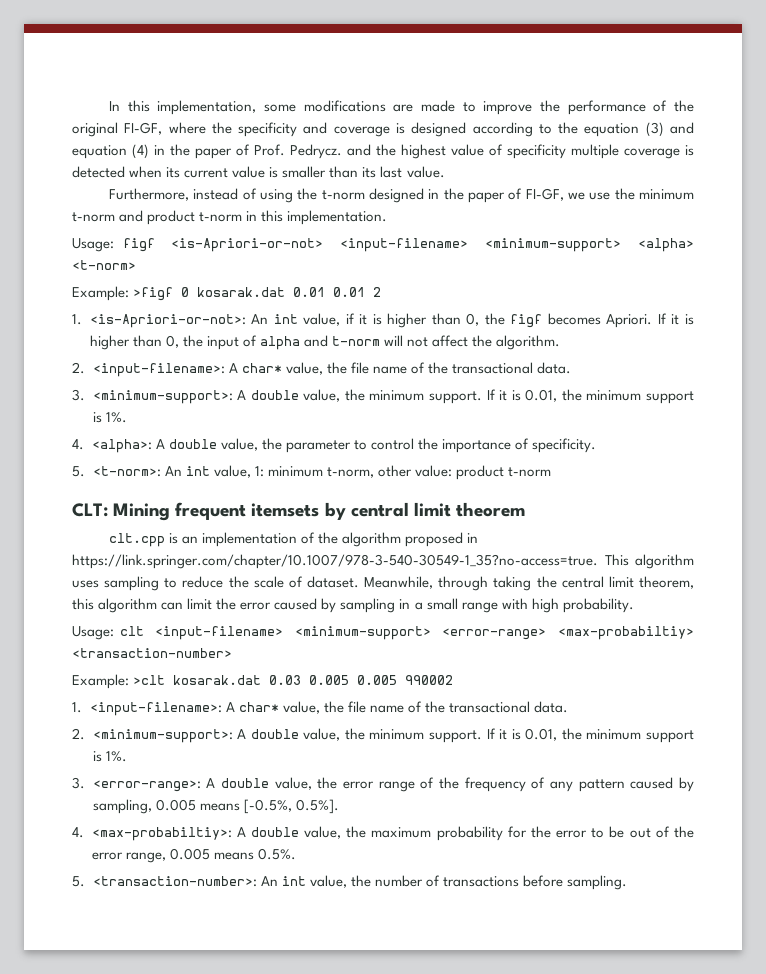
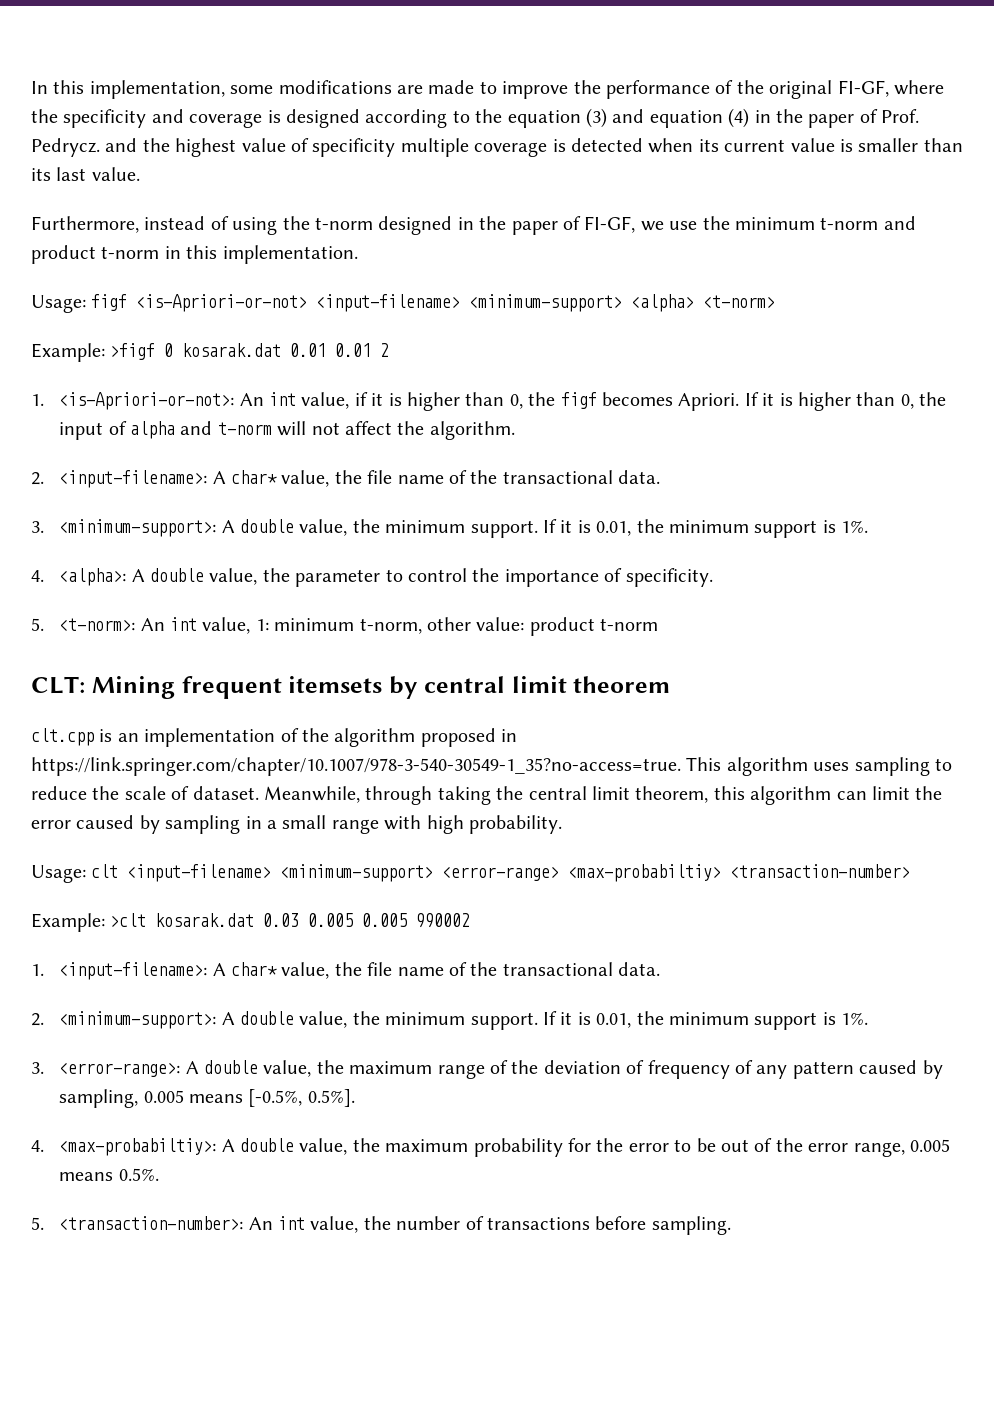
- 3. <error-range>: A double value, the error range of the frequency of any pattern caused by sampling, 0.005 means [-0.5%, 0.5%].
+ 3. <error-range>: A double value, the maximum range of the deviation of frequency of any pattern caused by sampling, 0.005 means [-0.5%, 0.5%].

